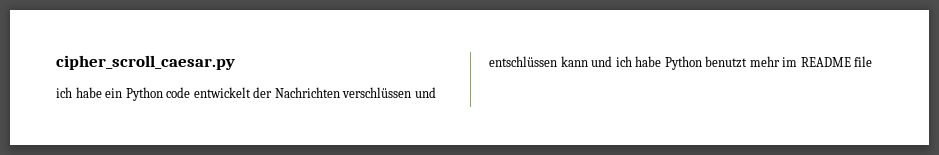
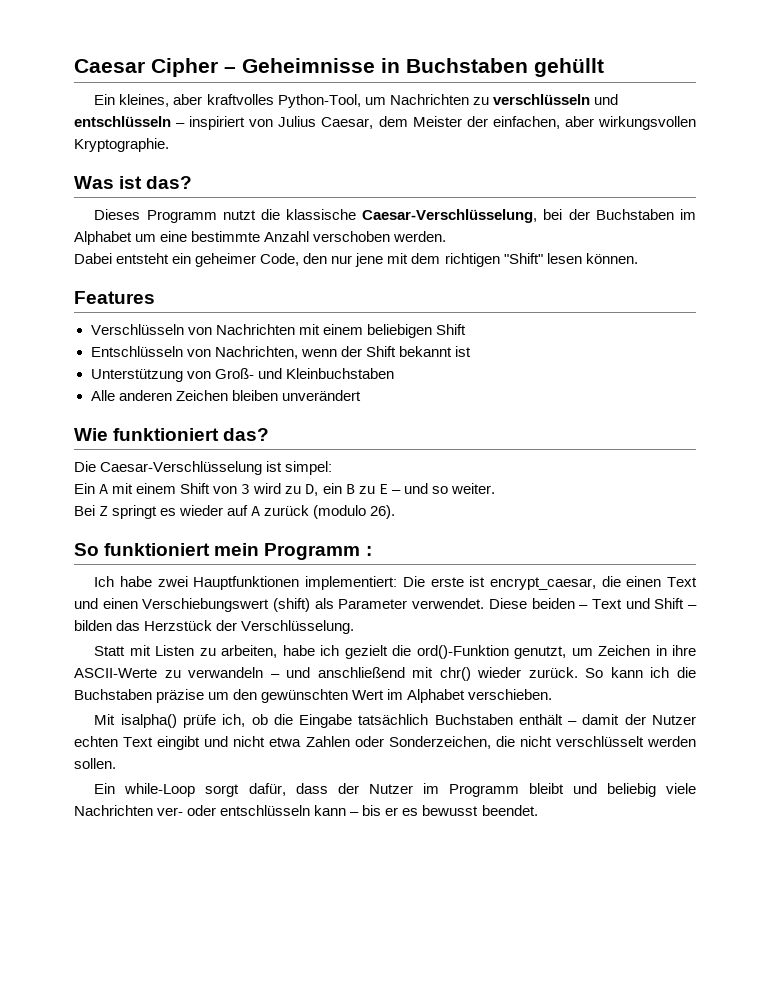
- cipher_scroll_caesar.py
- ich habe ein Python code entwickelt der Nachrichten verschlüssen und entschlüssen kann und ich habe Python benutzt mehr im README file
+ Caesar Cipher – Geheimnisse in Buchstaben gehüllt
+ Ein kleines, aber kraftvolles Python-Tool, um Nachrichten zu verschlüsseln und entschlüsseln – inspiriert von Julius Caesar, dem Meister der einfachen, aber wirkungsvollen Kryptographie.
+ Was ist das?
+ Dieses Programm nutzt die klassische Caesar-Verschlüsselung, bei der Buchstaben im Alphabet um eine bestimmte Anzahl verschoben werden.
+ Dabei entsteht ein geheimer Code, den nur jene mit dem richtigen "Shift" lesen können.
+ Features
+ Verschlüsseln von Nachrichten mit einem beliebigen Shift
+ Entschlüsseln von Nachrichten, wenn der Shift bekannt ist
+ Unterstützung von Groß- und Kleinbuchstaben
+ Alle anderen Zeichen bleiben unverändert
+ Wie funktioniert das?
+ Die Caesar-Verschlüsselung ist simpel:
+ Ein A mit einem Shift von 3 wird zu D, ein B zu E – und so weiter.
+ Bei Z springt es wieder auf A zurück (modulo 26).
+ So funktioniert mein Programm :
+ Ich habe zwei Hauptfunktionen implementiert: Die erste ist encrypt_caesar, die einen Text und einen Verschiebungswert (shift) als Parameter verwendet. Diese beiden – Text und Shift – bilden das Herzstück der Verschlüsselung.
+ Statt mit Listen zu arbeiten, habe ich gezielt die ord()-Funktion genutzt, um Zeichen in ihre ASCII-Werte zu verwandeln – und anschließend mit chr() wieder zurück. So kann ich die Buchstaben präzise um den gewünschten Wert im Alphabet verschieben.
+ Mit isalpha() prüfe ich, ob die Eingabe tatsächlich Buchstaben enthält – damit der Nutzer echten Text eingibt und nicht etwa Zahlen oder Sonderzeichen, die nicht verschlüsselt werden sollen.
+ Ein while-Loop sorgt dafür, dass der Nutzer im Programm bleibt und beliebig viele Nachrichten ver- oder entschlüsseln kann – bis er es bewusst beendet.

